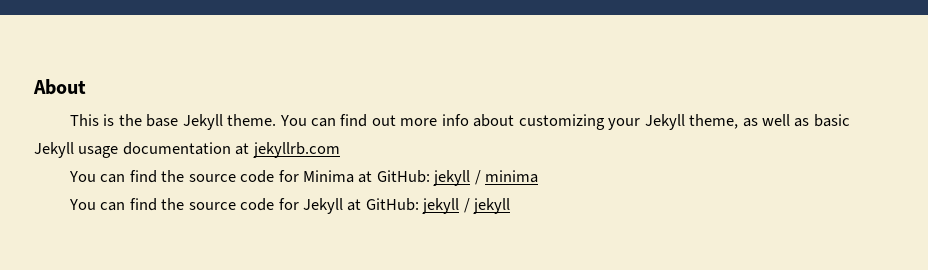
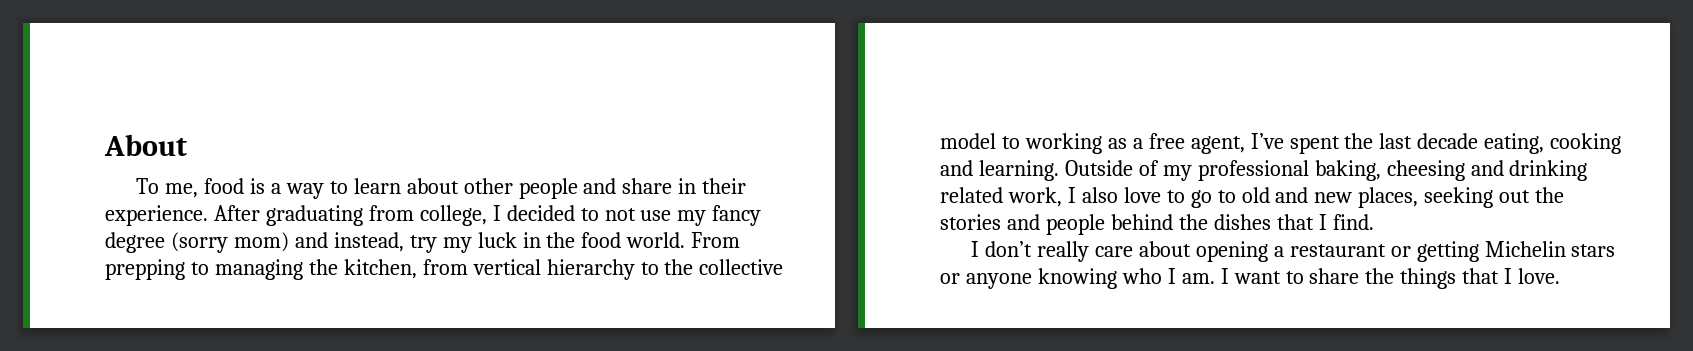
- This is the base Jekyll theme. You can find out more info about customizing your Jekyll theme, as well as basic Jekyll usage documentation at jekyllrb.com
- You can find the source code for Minima at GitHub: jekyll / minima
- You can find the source code for Jekyll at GitHub: jekyll / jekyll
+ To me, food is a way to learn about other people and share in their experience. After graduating from college, I decided to not use my fancy degree (sorry mom) and instead, try my luck in the food world. From prepping to managing the kitchen, from vertical hierarchy to the collective model to working as a free agent, I’ve spent the last decade eating, cooking and learning. Outside of my professional baking, cheesing and drinking related work, I also love to go to old and new places, seeking out the stories and people behind the dishes that I find.
+ I don’t really care about opening a restaurant or getting Michelin stars or anyone knowing who I am. I want to share the things that I love.

